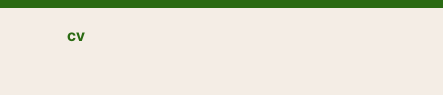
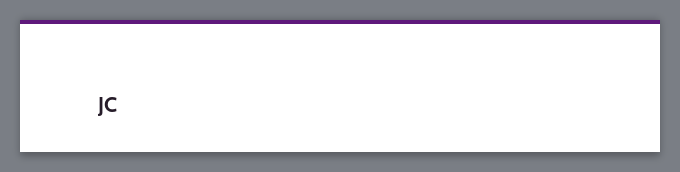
- cv
+ JC

